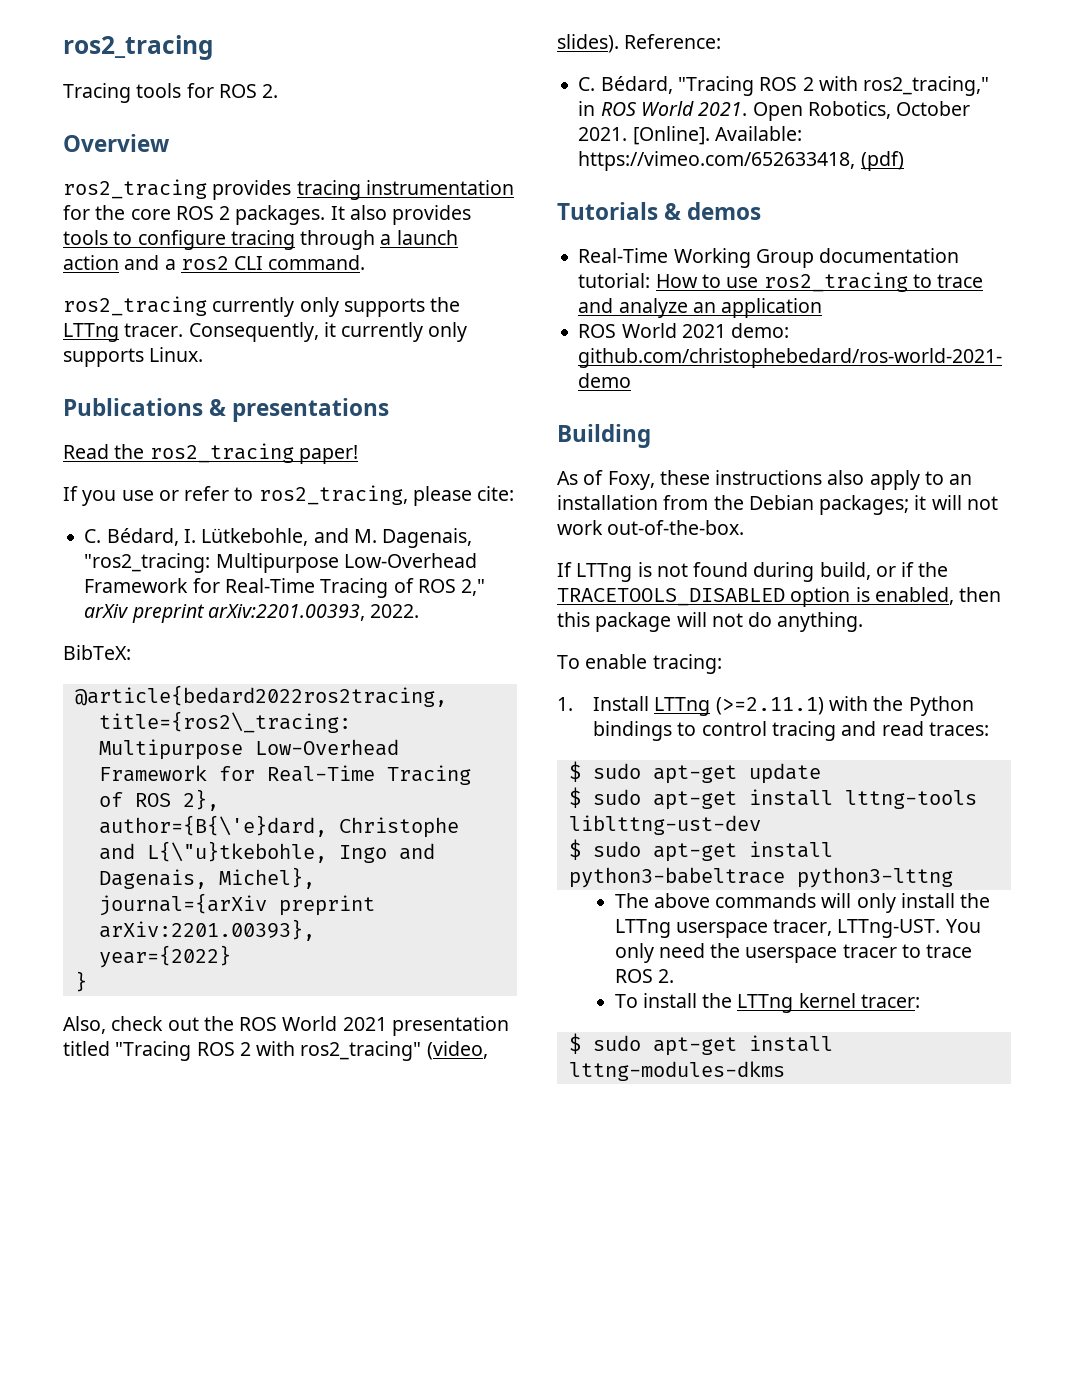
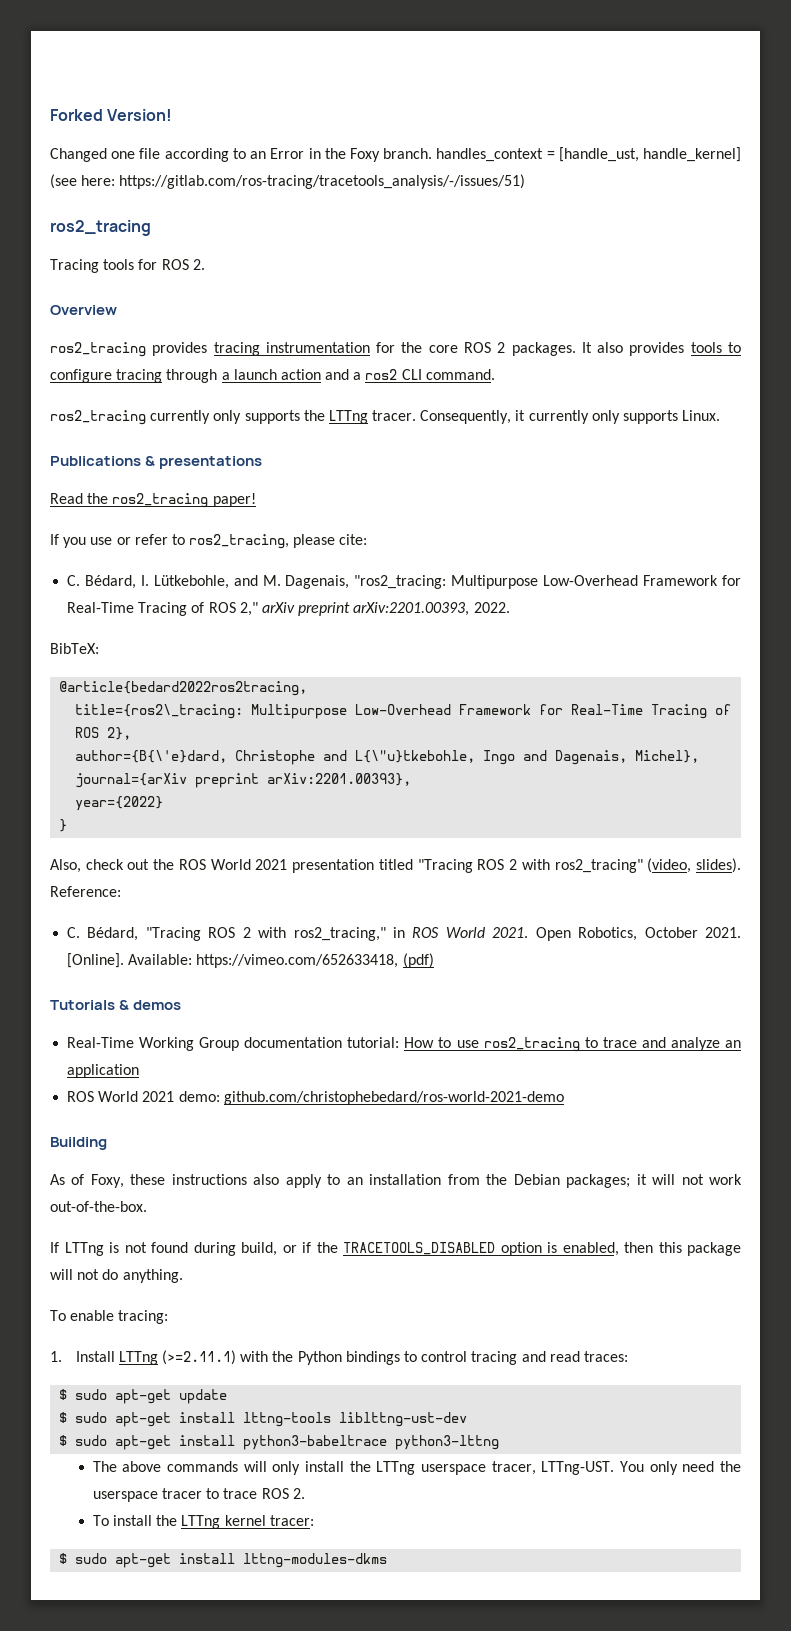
+ Forked Version!
+ Changed one file according to an Error in the Foxy branch. handles_context = [handle_ust, handle_kernel] (see here: https://gitlab.com/ros-tracing/tracetools_analysis/-/issues/51)

